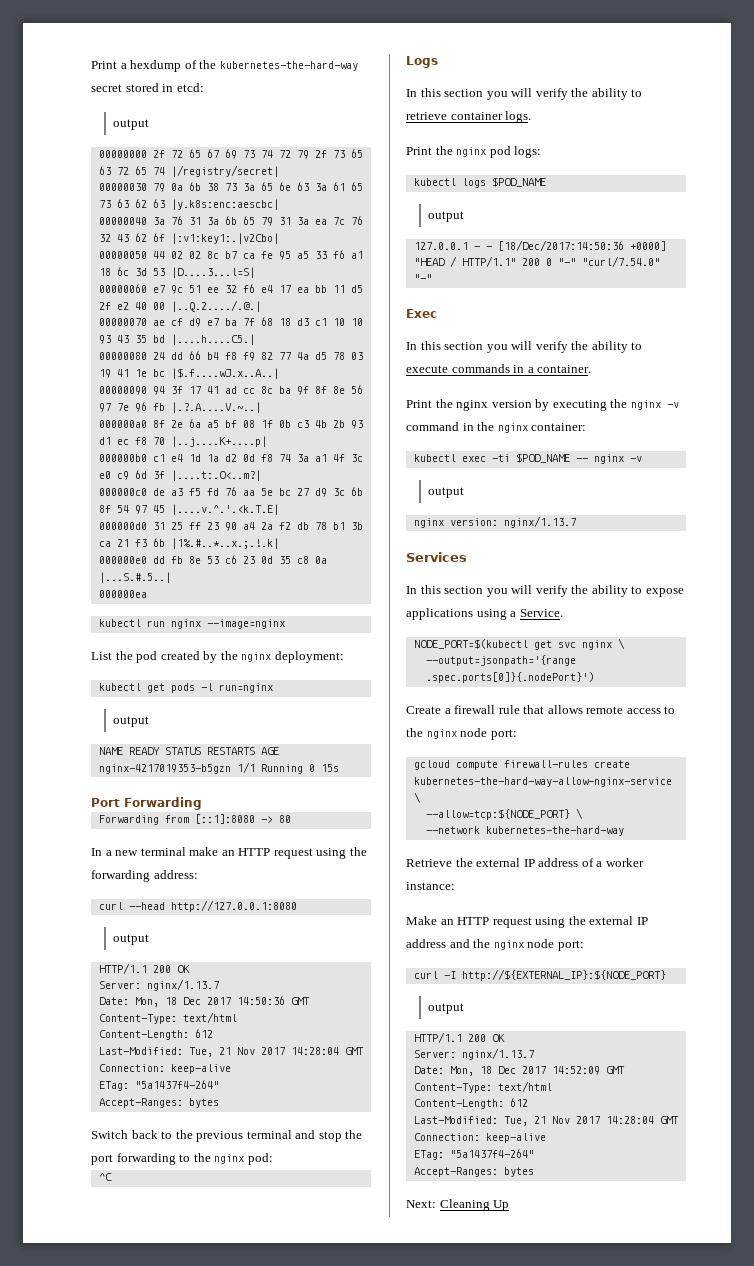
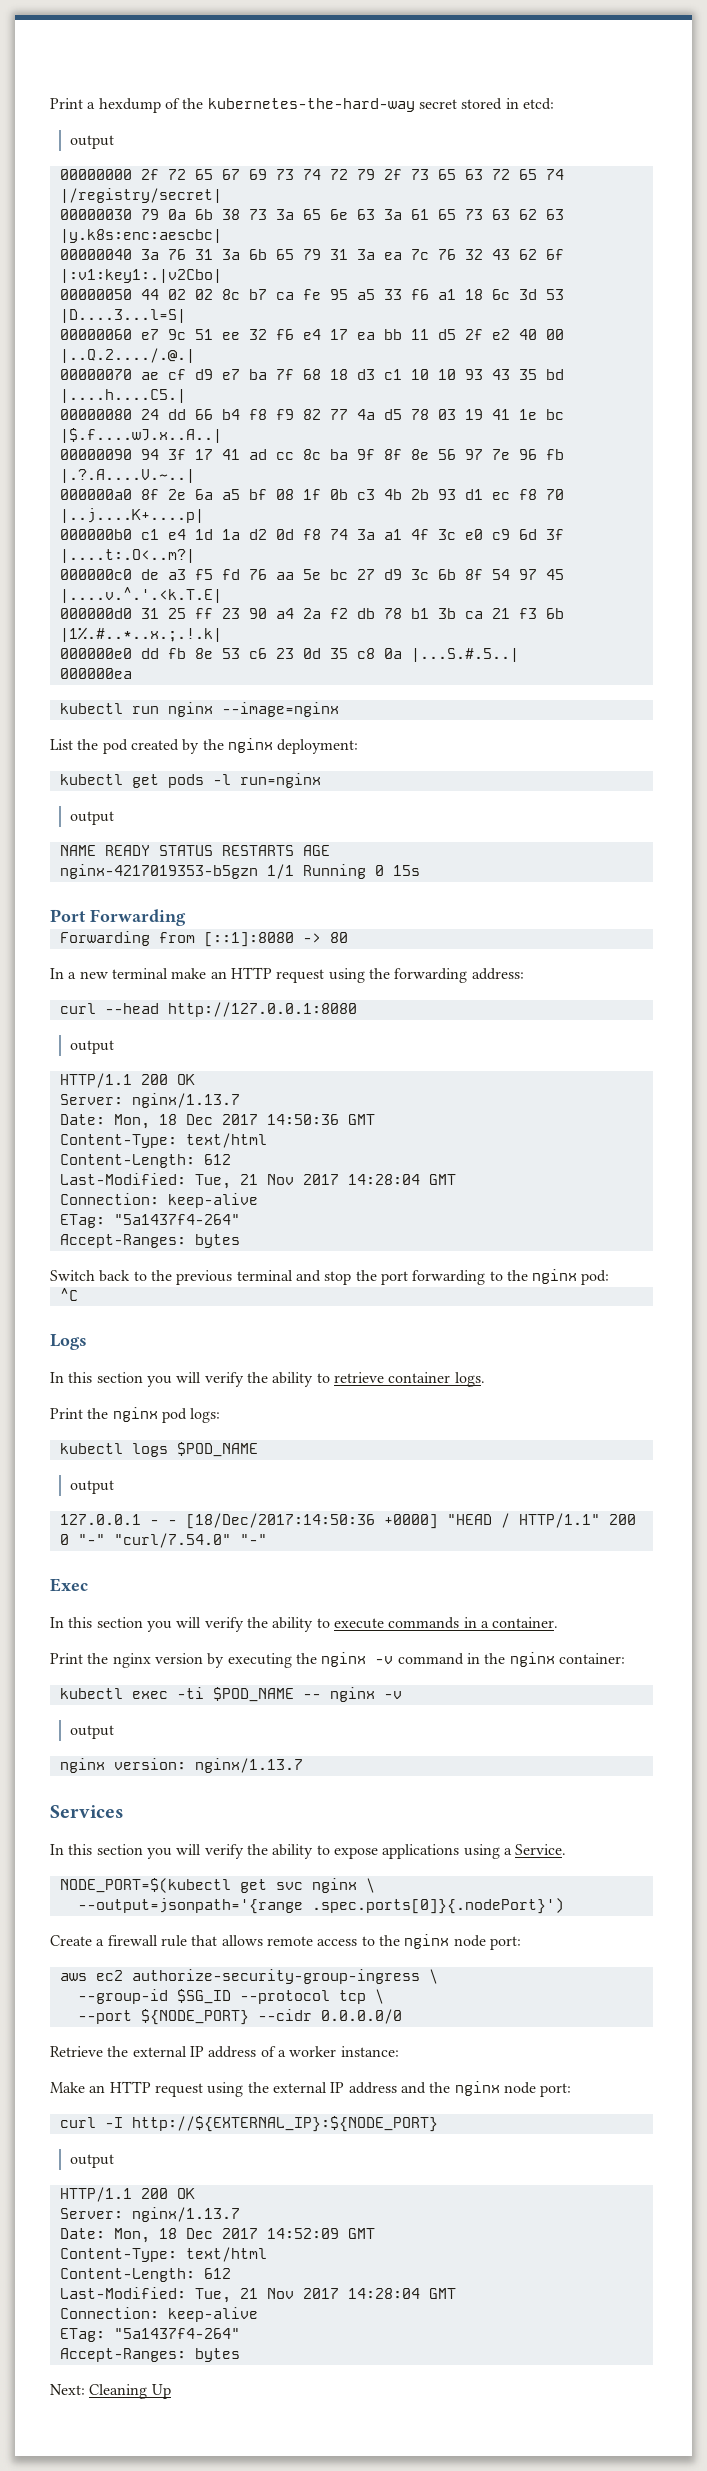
- gcloud compute firewall-rules create kubernetes-the-hard-way-allow-nginx-service \
- --allow=tcp:${NODE_PORT} \
- --network kubernetes-the-hard-way
+ aws ec2 authorize-security-group-ingress \
+ --group-id $SG_ID --protocol tcp \
+ --port ${NODE_PORT} --cidr 0.0.0.0/0

